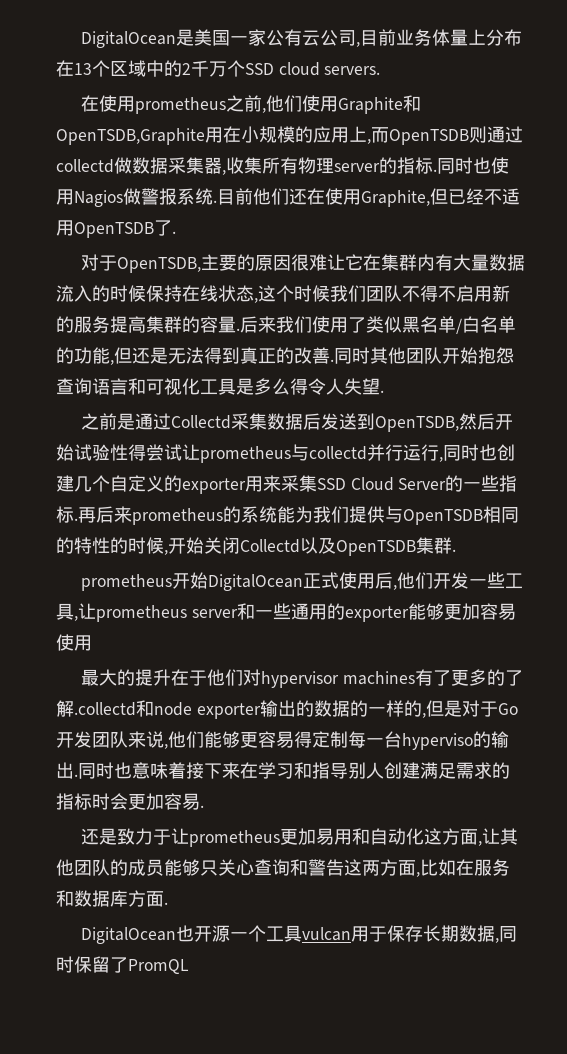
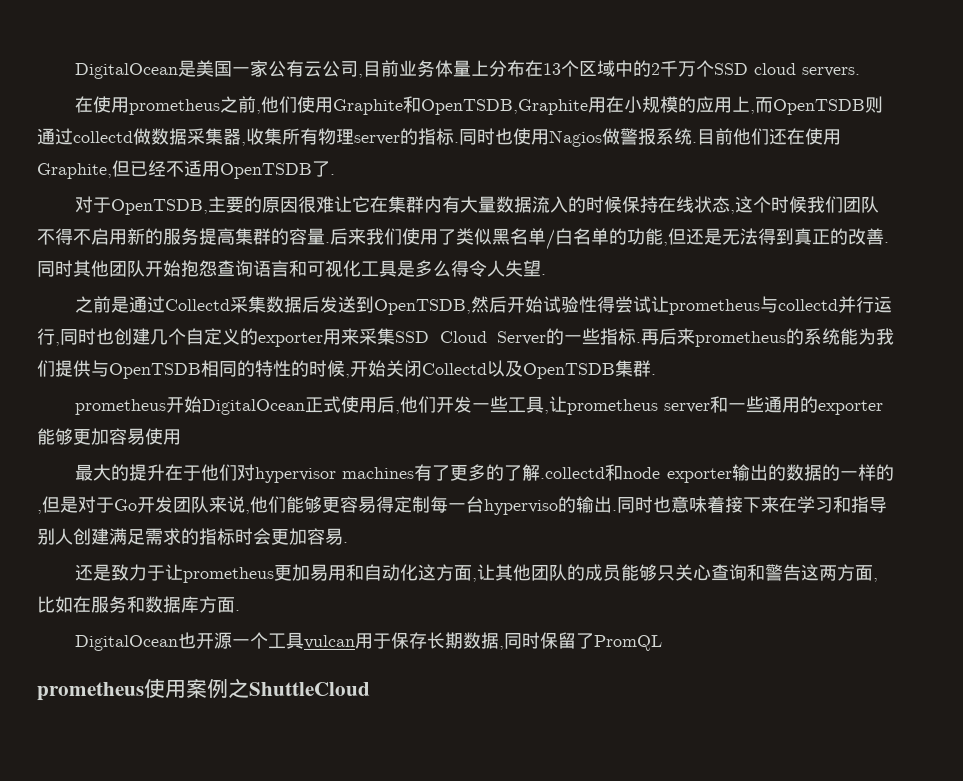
+ prometheus使用案例之ShuttleCloud

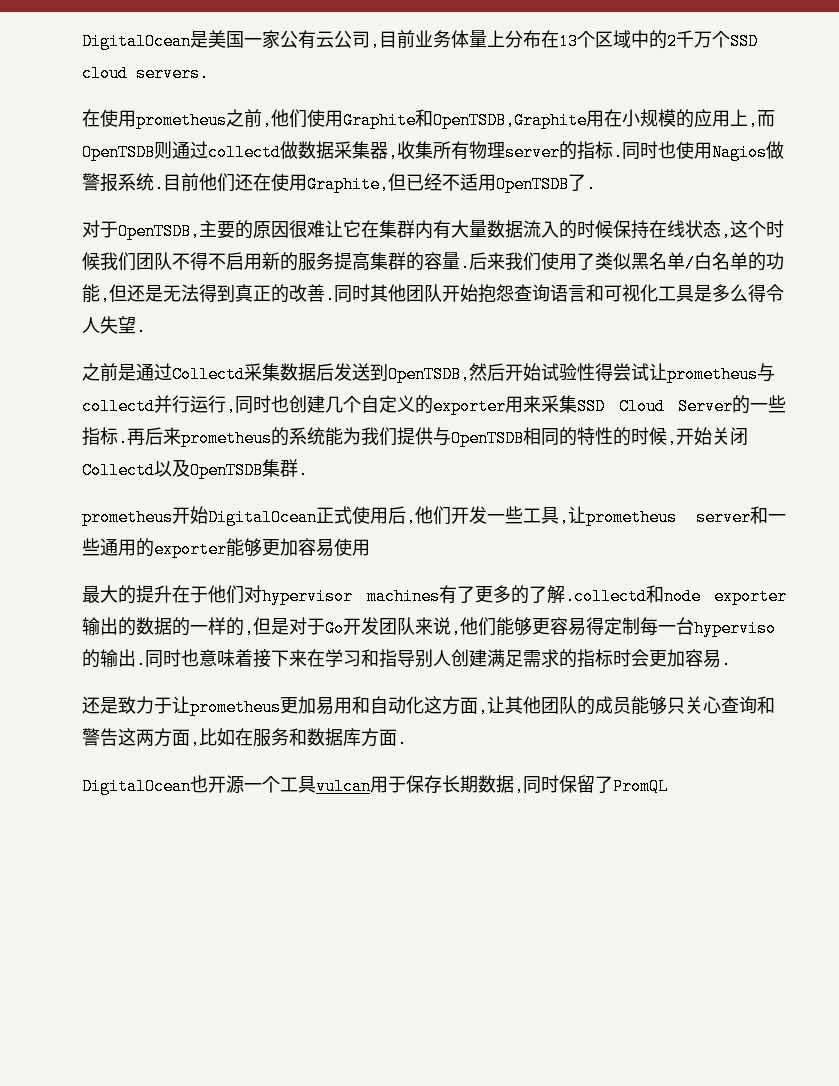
- prometheus使用案例之ShuttleCloud

